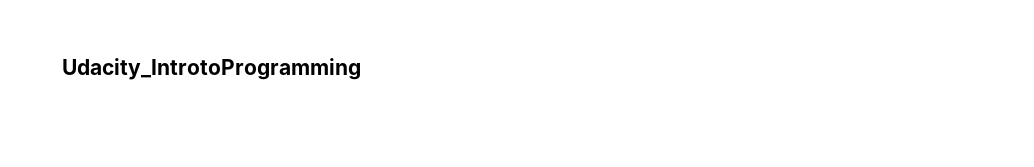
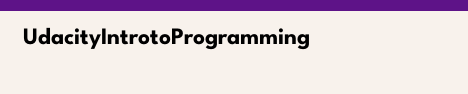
- Udacity_IntrotoProgramming
+ UdacityIntrotoProgramming

